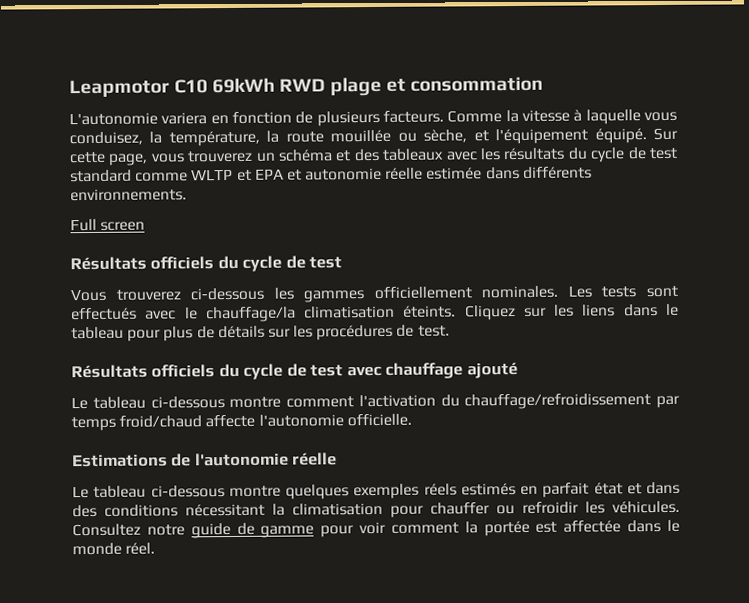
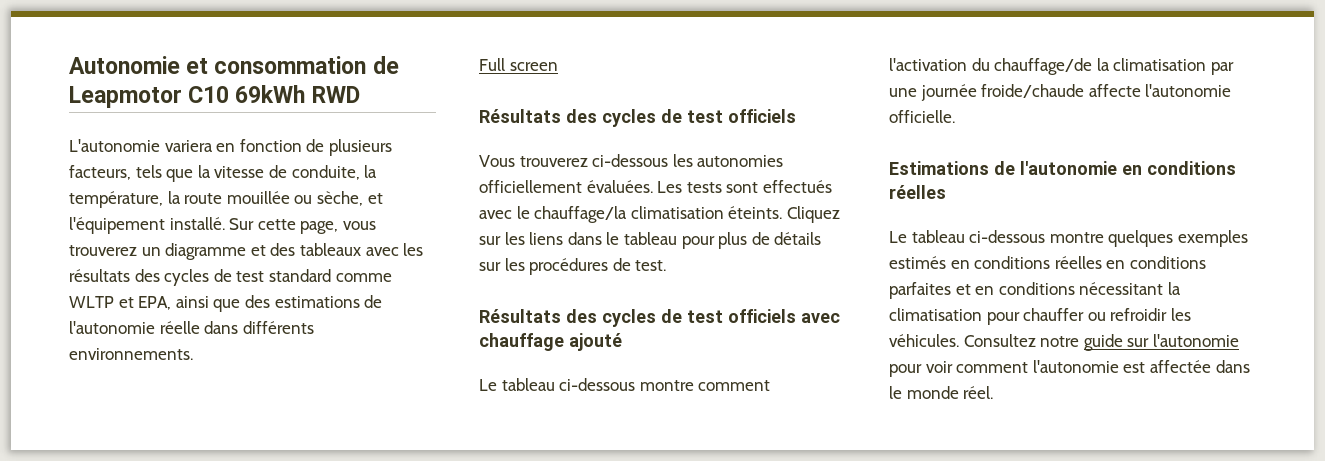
- Leapmotor C10 69kWh RWD plage et consommation
+ Autonomie et consommation de Leapmotor C10 69kWh RWD
- L'autonomie variera en fonction de plusieurs facteurs. Comme la vitesse à laquelle vous conduisez, la température, la route mouillée ou sèche, et l'équipement équipé.
+ L'autonomie variera en fonction de plusieurs facteurs, tels que la vitesse de conduite, la température, la route mouillée ou sèche, et l'équipement installé.
- Sur cette page, vous trouverez un schéma et des tableaux avec les résultats du cycle de test standard comme WLTP et EPA et autonomie réelle estimée dans différents environnements.
+ Sur cette page, vous trouverez un diagramme et des tableaux avec les résultats des cycles de test standard comme WLTP et EPA, ainsi que des estimations de l'autonomie réelle dans différents environnements.
  Full screen
- Résultats officiels du cycle de test
+ Résultats des cycles de test officiels
- Vous trouverez ci-dessous les gammes officiellement nominales.
+ Vous trouverez ci-dessous les autonomies officiellement évaluées.
- Résultats officiels du cycle de test avec chauffage ajouté
+ Résultats des cycles de test officiels avec chauffage ajouté
- Le tableau ci-dessous montre comment l'activation du chauffage/refroidissement par temps froid/chaud affecte l'autonomie officielle.
+ Le tableau ci-dessous montre comment l'activation du chauffage/de la climatisation par une journée froide/chaude affecte l'autonomie officielle.
- Estimations de l'autonomie réelle
+ Estimations de l'autonomie en conditions réelles
- Le tableau ci-dessous montre quelques exemples réels estimés en parfait état et dans des conditions nécessitant la climatisation pour chauffer ou refroidir les véhicules.
+ Le tableau ci-dessous montre quelques exemples estimés en conditions réelles en conditions parfaites et en conditions nécessitant la climatisation pour chauffer ou refroidir les véhicules.
- Consultez notre guide de gamme pour voir comment la portée est affectée dans le monde réel.
+ Consultez notre guide sur l'autonomie pour voir comment l'autonomie est affectée dans le monde réel.

